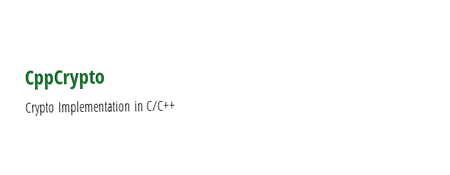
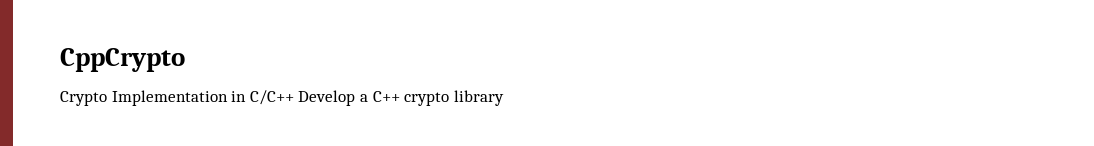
- Crypto Implementation in C/C++
+ Crypto Implementation in C/C++ Develop a C++ crypto library

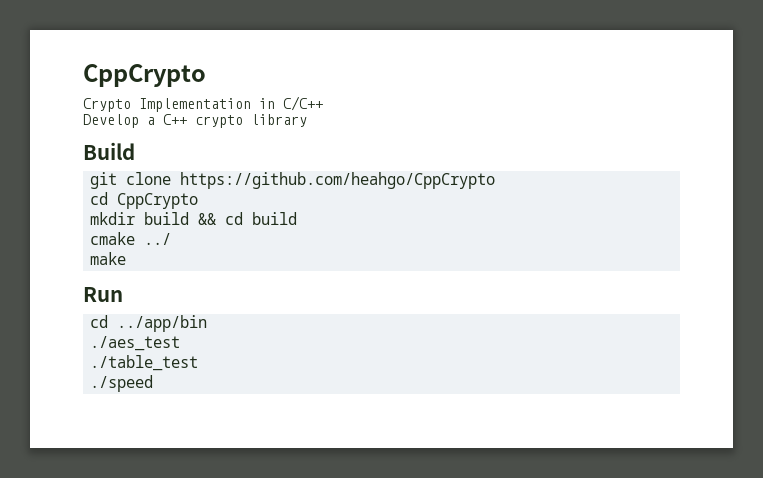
- Crypto Implementation in C/C++ Develop a C++ crypto library
+ Crypto Implementation in C/C++
+ Develop a C++ crypto library
+ Build
+ git clone https://github.com/heahgo/CppCrypto
+ cd CppCrypto
+ mkdir build && cd build
+ cmake ../
+ make
+ Run
+ cd ../app/bin
+ ./aes_test
+ ./table_test
+ ./speed

